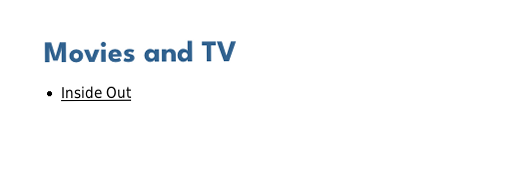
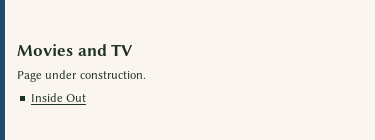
+ Page under construction.

